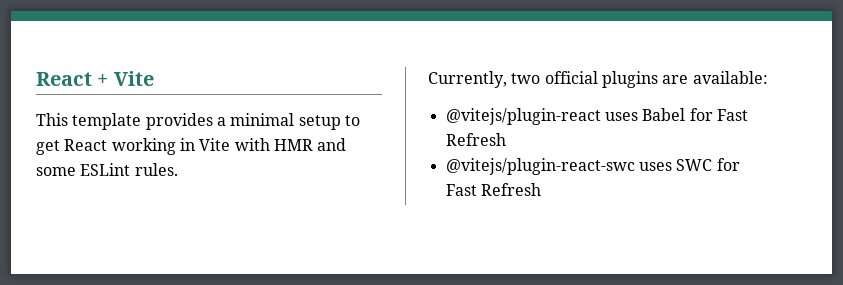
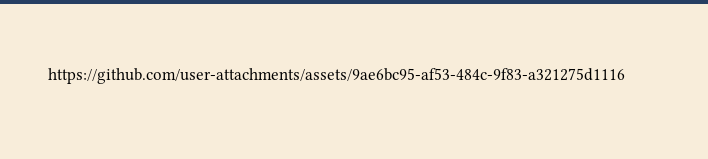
- React + Vite
- This template provides a minimal setup to get React working in Vite with HMR and some ESLint rules.
- Currently, two official plugins are available:
- @vitejs/plugin-react uses Babel for Fast Refresh
- @vitejs/plugin-react-swc uses SWC for Fast Refresh
+ https://github.com/user-attachments/assets/9ae6bc95-af53-484c-9f83-a321275d1116

